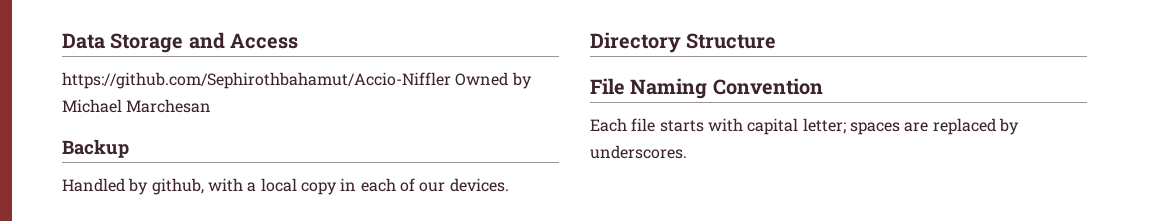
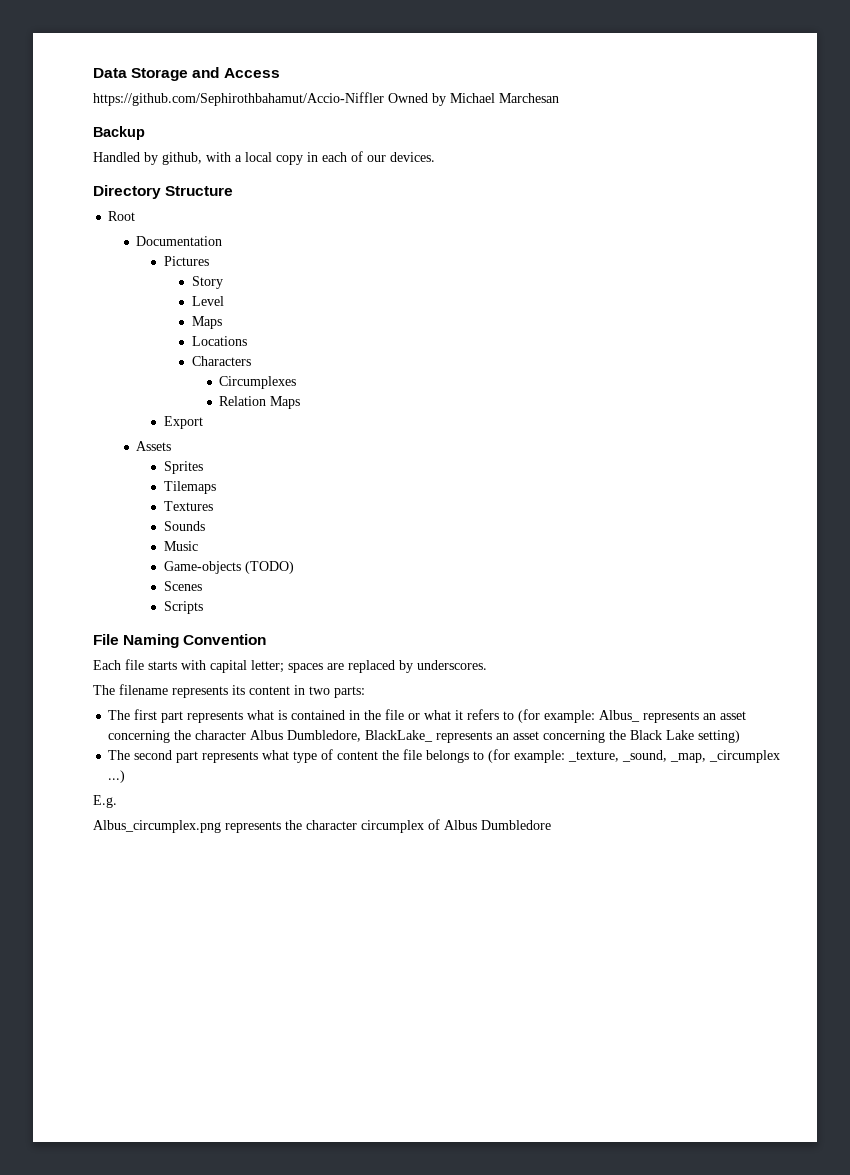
+ Root
+ Documentation
+ Pictures
+ Story
+ Level
+ Maps
+ Locations
+ Characters
+ Circumplexes
+ Relation Maps
+ Export
+ Assets
+ Sprites
+ Tilemaps
+ Textures
+ Sounds
+ Music
+ Game-objects (TODO)
+ Scenes
+ Scripts
+ The filename represents its content in two parts:
+ The first part represents what is contained in the file or what it refers to (for example: Albus_ represents an asset concerning the character Albus Dumbledore, BlackLake_ represents an asset concerning the Black Lake setting)
+ The second part represents what type of content the file belongs to (for example: _texture, _sound, _map, _circumplex ...)
+ E.g.
+ Albus_circumplex.png represents the character circumplex of Albus Dumbledore

